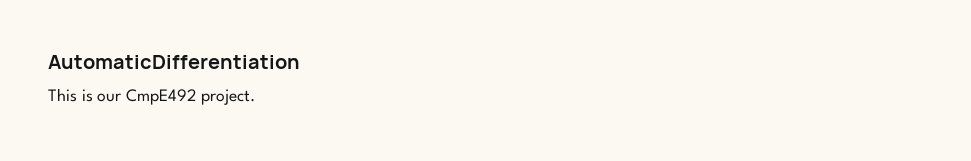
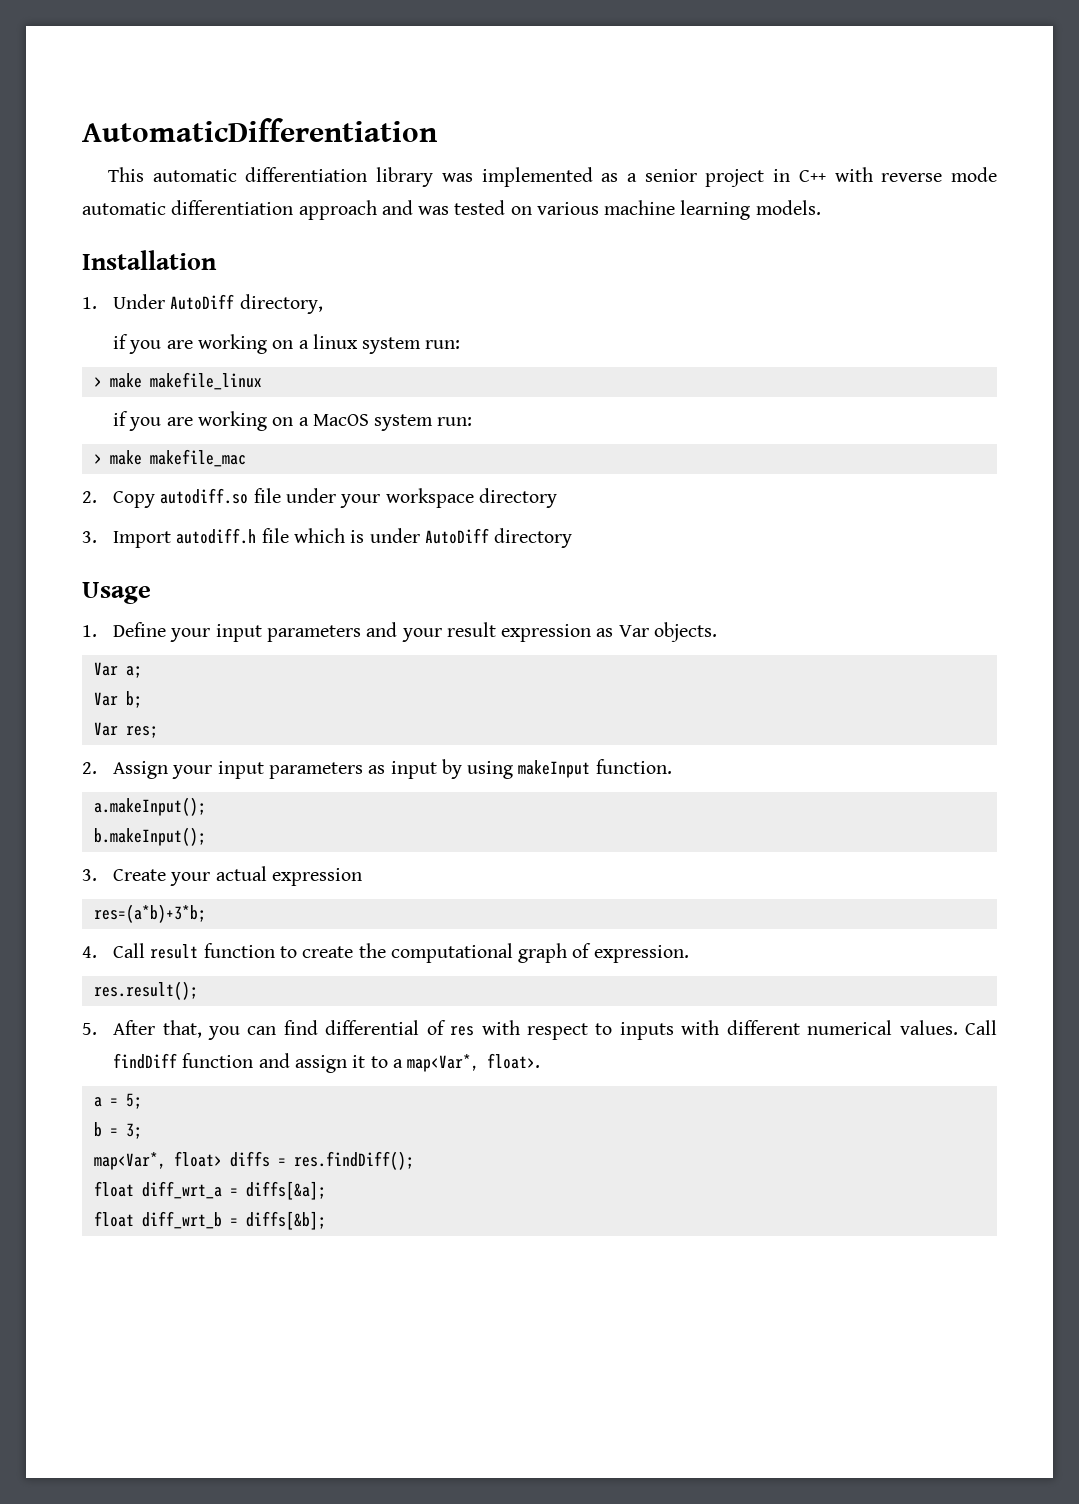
- This is our CmpE492 project.
+ This automatic differentiation library was implemented as a senior project in C++ with reverse mode automatic differentiation approach and was tested on various machine learning models.
+ Installation
+ 1. Under AutoDiff directory,
+ if you are working on a linux system run:
+ > make makefile_linux
+ if you are working on a MacOS system run:
+ > make makefile_mac
+ 2. Copy autodiff.so file under your workspace directory
+ 3. Import autodiff.h file which is under AutoDiff directory
+ Usage
+ 1. Define your input parameters and your result expression as Var objects.
+ Var a;
+ Var b;
+ Var res;
+ 2. Assign your input parameters as input by using makeInput function.
+ a.makeInput();
+ b.makeInput();
+ 3. Create your actual expression
+ res=(a*b)+3*b;
+ 4. Call result function to create the computational graph of expression.
+ res.result();
+ 5. After that, you can find differential of res with respect to inputs with different numerical values. Call findDiff function and assign it to a map<Var*, float>.
+ a = 5;
+ b = 3;
+ map<Var*, float> diffs = res.findDiff();
+ float diff_wrt_a = diffs[&a];
+ float diff_wrt_b = diffs[&b];

